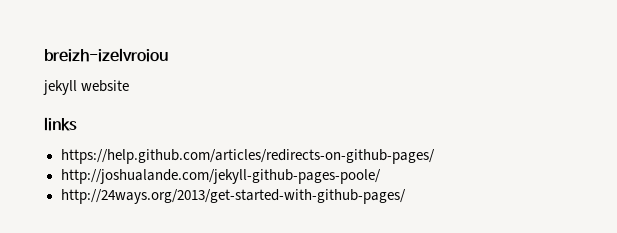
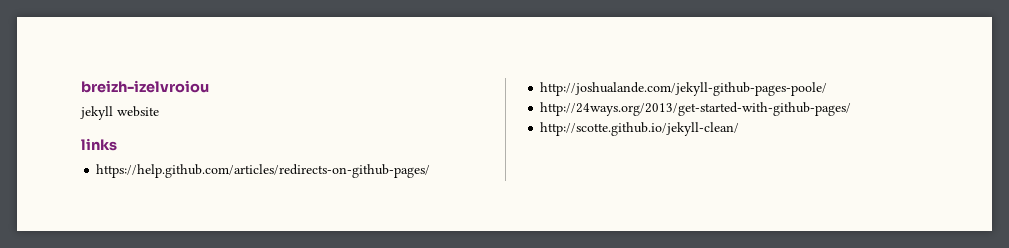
+ http://scotte.github.io/jekyll-clean/

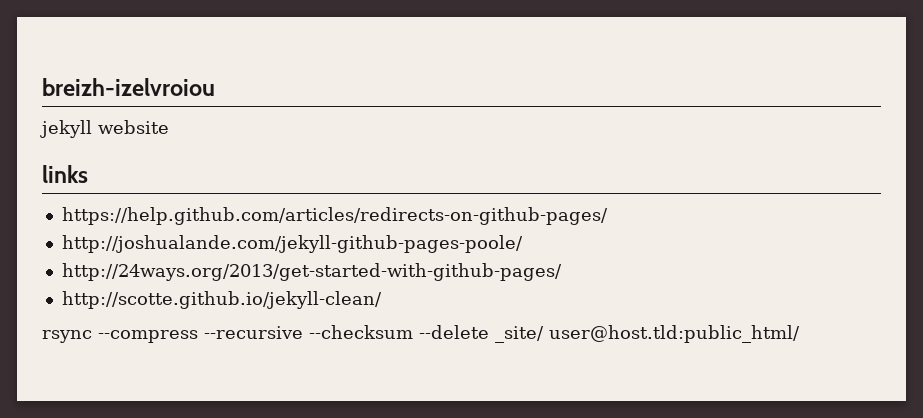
+ rsync --compress --recursive --checksum --delete _site/ user@host.tld:public_html/

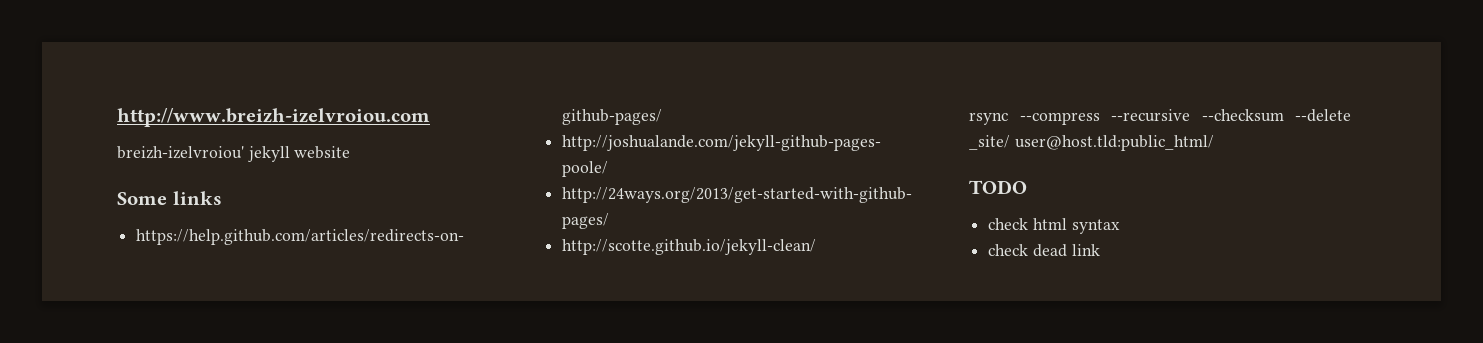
- breizh-izelvroiou
- jekyll website
+ http://www.breizh-izelvroiou.com
+ breizh-izelvroiou' jekyll website
- links
+ Some links
+ TODO
+ check html syntax
+ check dead link

